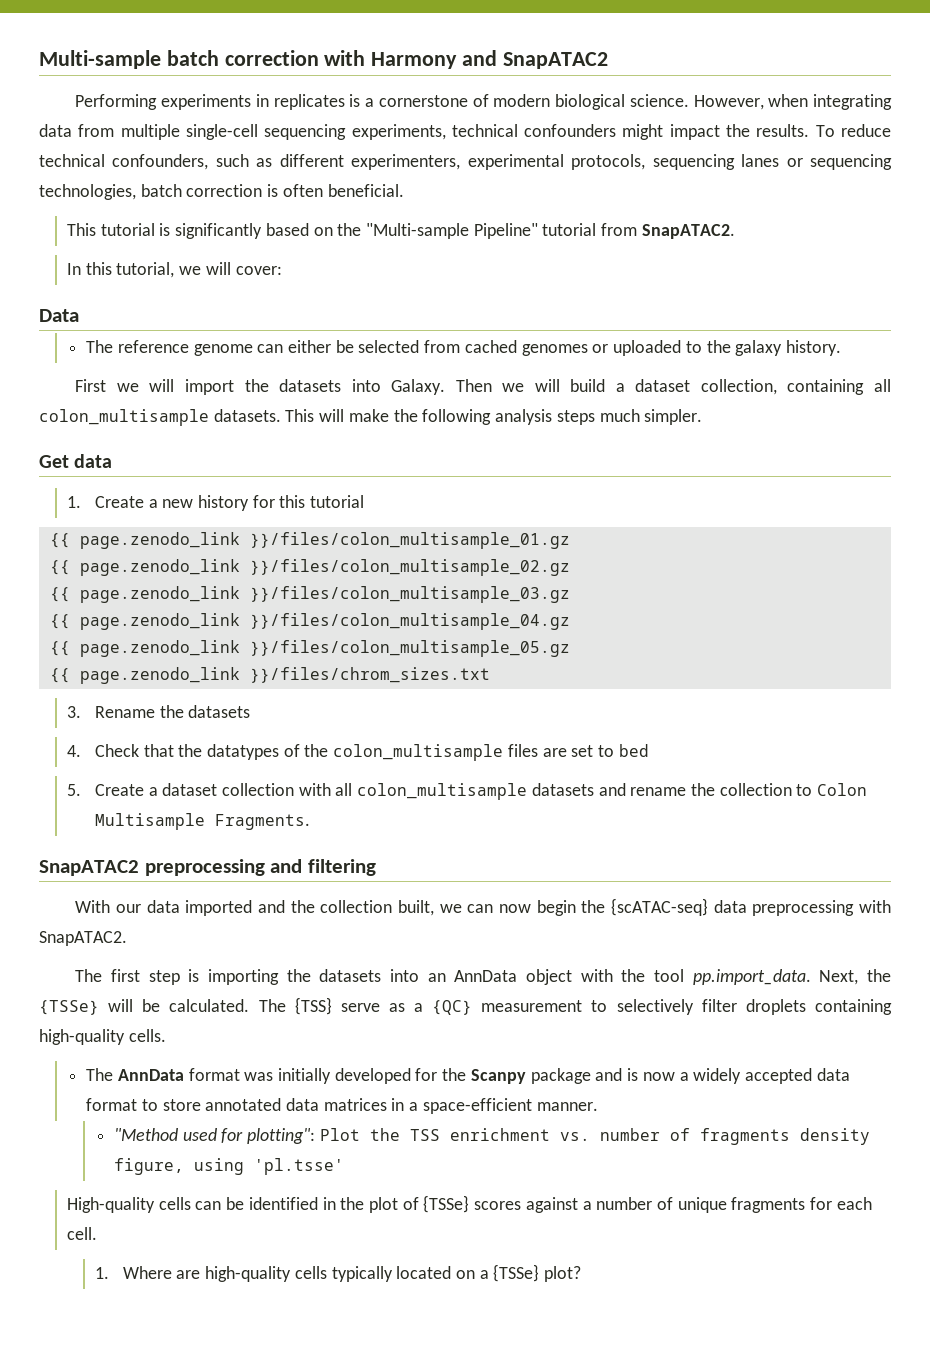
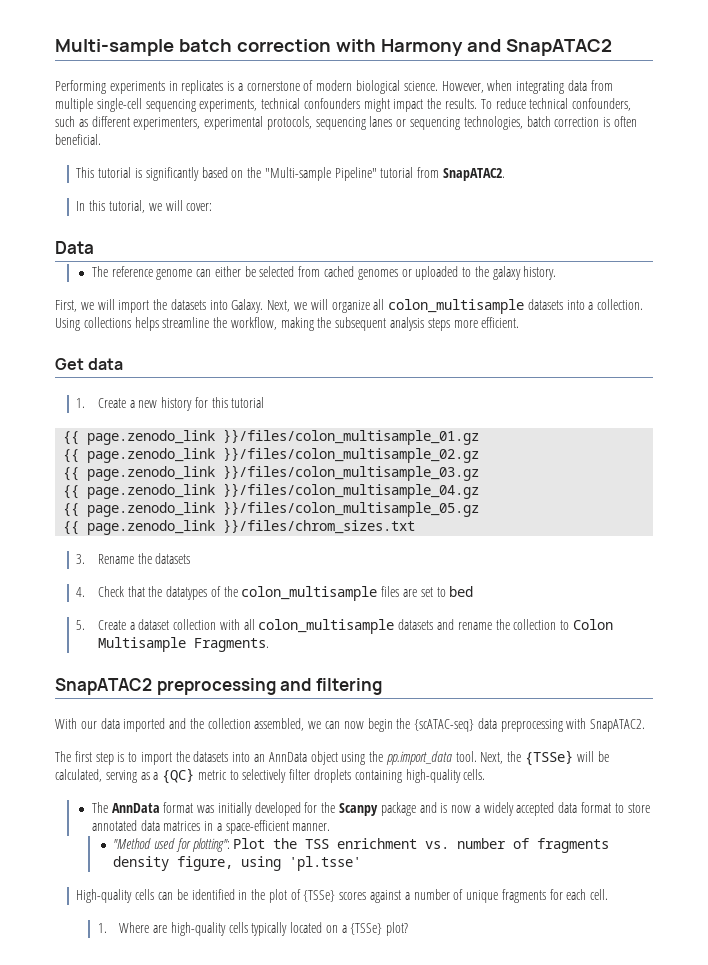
- First we will import the datasets into Galaxy.
+ First, we will import the datasets into Galaxy.
- Then we will build a dataset collection, containing all colon_multisample datasets. This will make the following analysis steps much simpler.
+ Next, we will organize all colon_multisample datasets into a collection. Using collections helps streamline the workflow, making the subsequent analysis steps more efficient.
- With our data imported and the collection built, we can now begin the {scATAC-seq} data preprocessing with SnapATAC2.
+ With our data imported and the collection assembled, we can now begin the {scATAC-seq} data preprocessing with SnapATAC2.
- The first step is importing the datasets into an AnnData object with the tool pp.import_data. Next, the {TSSe} will be calculated. The {TSS} serve as a {QC} measurement to selectively filter droplets containing high-quality cells.
+ The first step is to import the datasets into an AnnData object using the pp.import_data tool. Next, the {TSSe} will be calculated, serving as a {QC} metric to selectively filter droplets containing high-quality cells.

